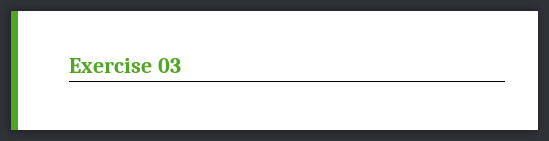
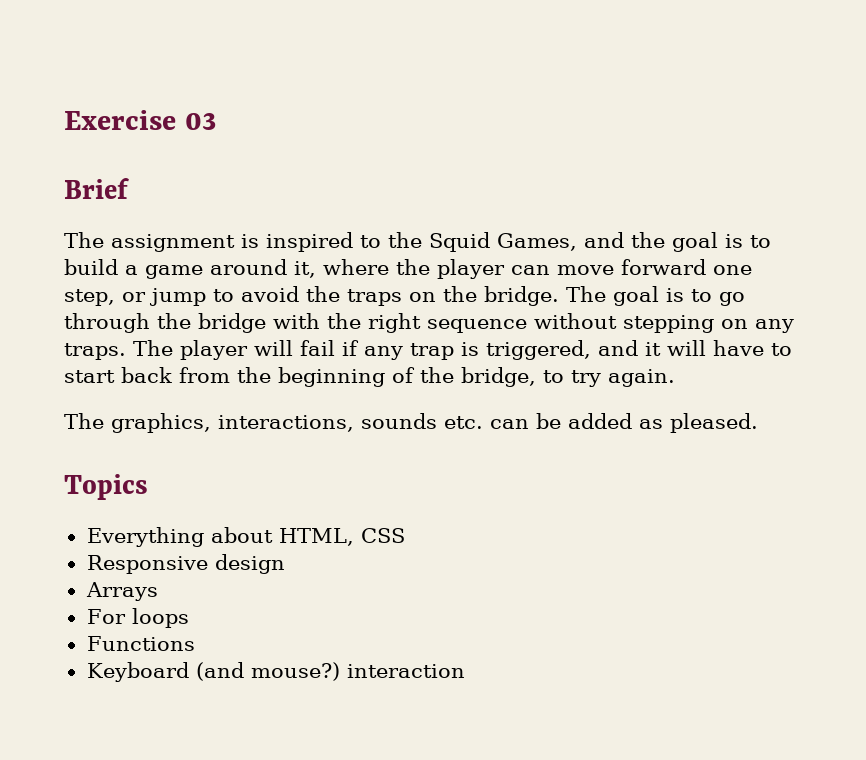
+ Brief
+ The assignment is inspired to the Squid Games, and the goal is to build a game around it, where the player can move forward one step, or jump to avoid the traps on the bridge. The goal is to go through the bridge with the right sequence without stepping on any traps. The player will fail if any trap is triggered, and it will have to start back from the beginning of the bridge, to try again.
+ The graphics, interactions, sounds etc. can be added as pleased.
+ Topics
+ Everything about HTML, CSS
+ Responsive design
+ Arrays
+ For loops
+ Functions
+ Keyboard (and mouse?) interaction

